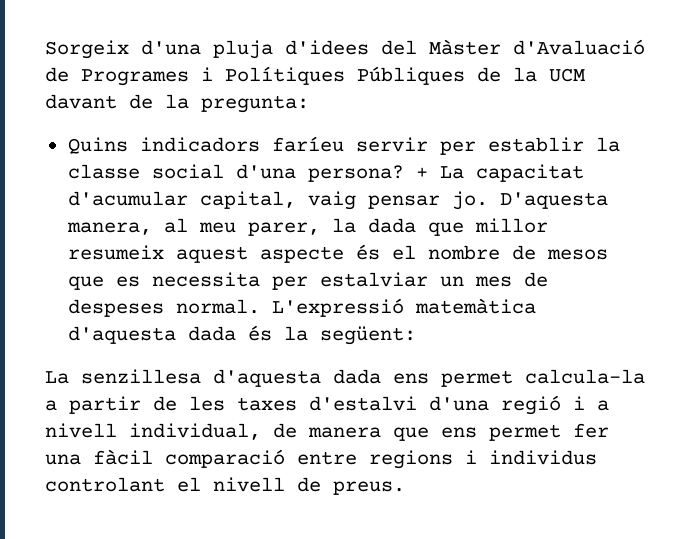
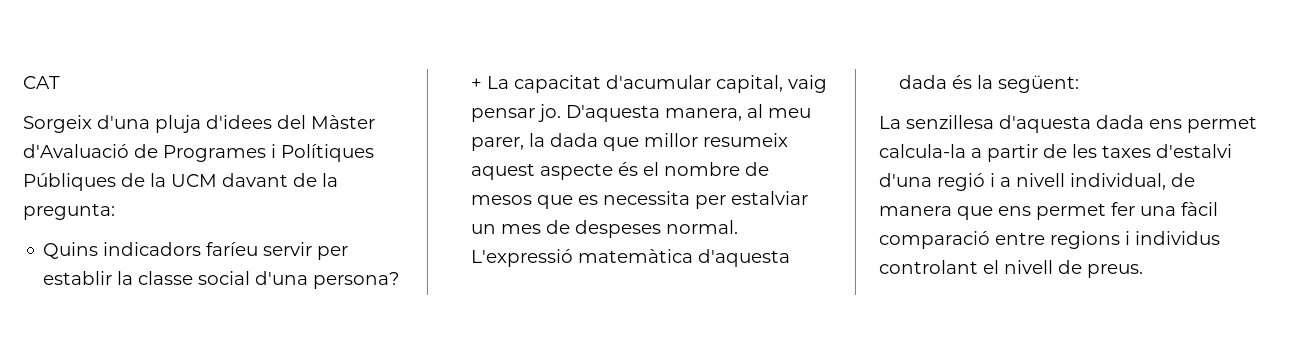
+ CAT

